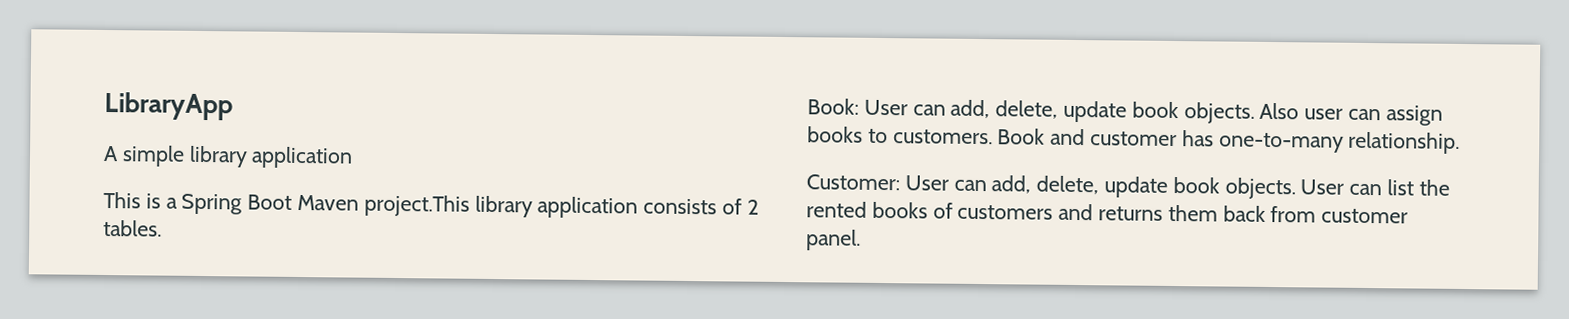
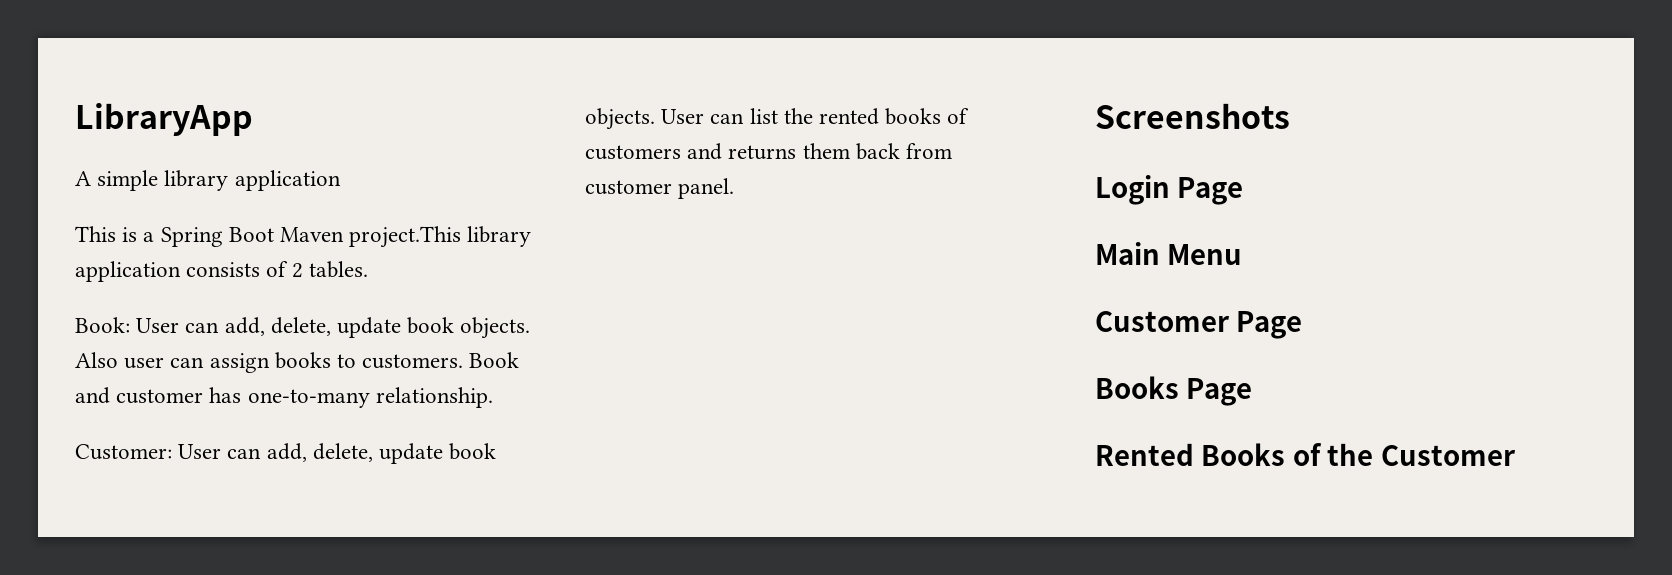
+ Screenshots
+ Login Page
+ Main Menu
+ Customer Page
+ Books Page
+ Rented Books of the Customer

